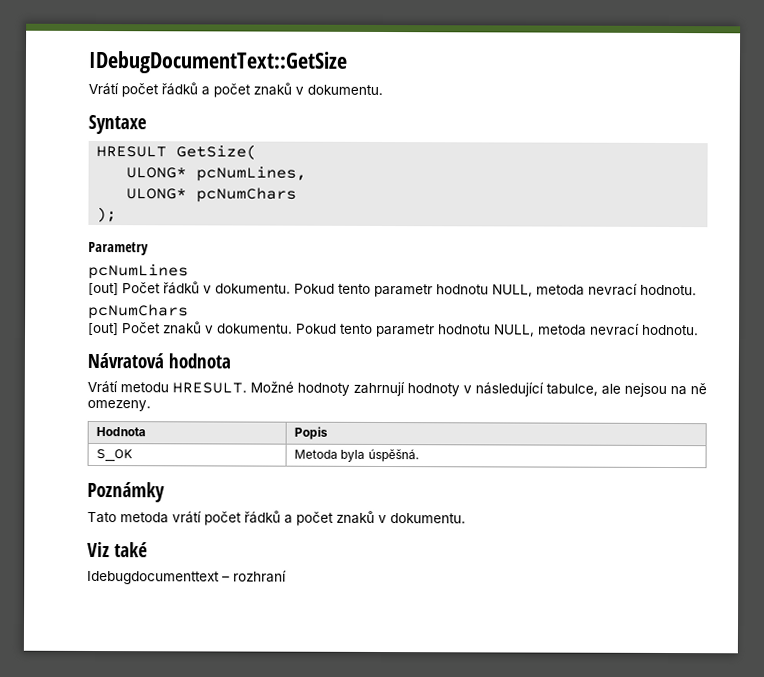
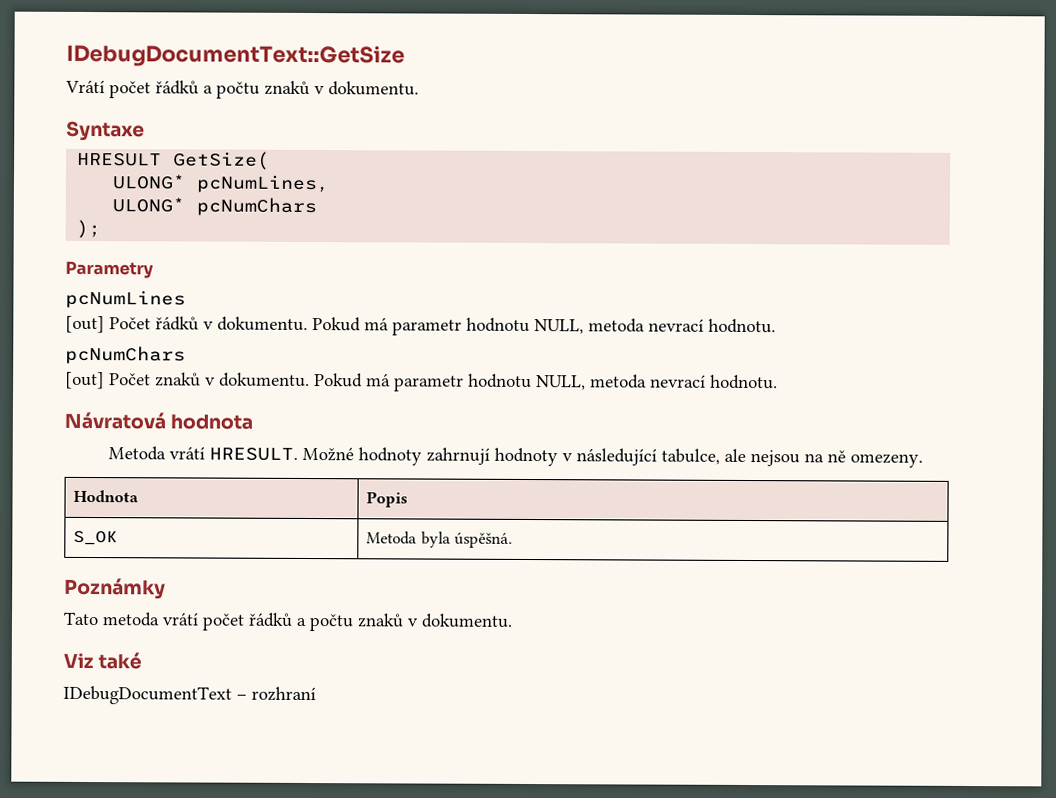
- Vrátí počet řádků a počet znaků v dokumentu.
+ Vrátí počet řádků a počtu znaků v dokumentu.
- [out] Počet řádků v dokumentu. Pokud tento parametr hodnotu NULL, metoda nevrací hodnotu.
+ [out] Počet řádků v dokumentu. Pokud má parametr hodnotu NULL, metoda nevrací hodnotu.
- [out] Počet znaků v dokumentu. Pokud tento parametr hodnotu NULL, metoda nevrací hodnotu.
+ [out] Počet znaků v dokumentu. Pokud má parametr hodnotu NULL, metoda nevrací hodnotu.
- Vrátí metodu HRESULT.
+ Metoda vrátí HRESULT.
- Tato metoda vrátí počet řádků a počet znaků v dokumentu.
+ Tato metoda vrátí počet řádků a počtu znaků v dokumentu.
- Idebugdocumenttext – rozhraní
+ IDebugDocumentText – rozhraní

